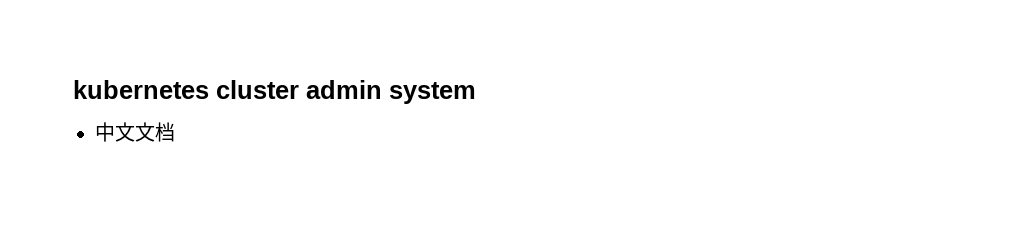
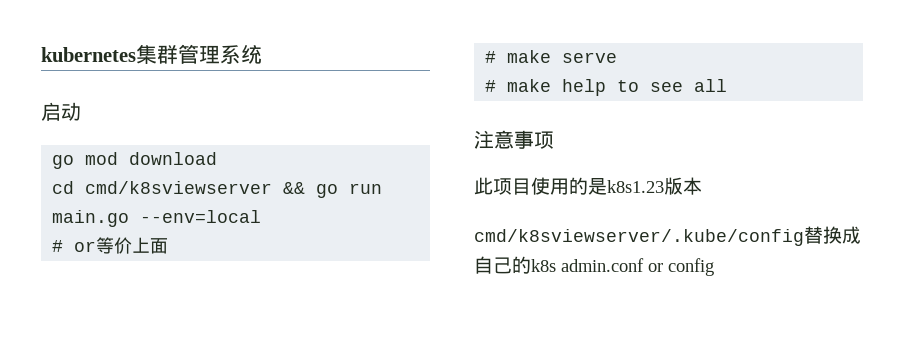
- kubernetes cluster admin system
- 中文文档
+ kubernetes集群管理系统
+ 启动
+ go mod download
+ cd cmd/k8sviewserver && go run main.go --env=local
+ # or等价上面
+ # make serve
+ # make help to see all
+ 注意事项
+ 此项目使用的是k8s1.23版本
+ cmd/k8sviewserver/.kube/config替换成自己的k8s admin.conf or config

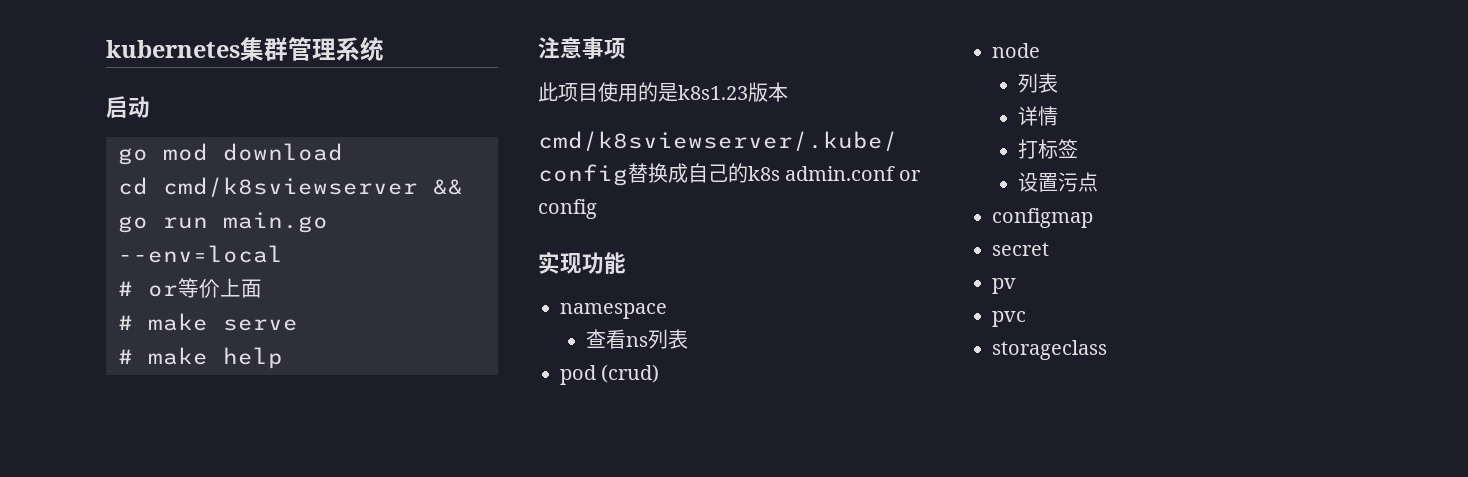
- # make help to see all
+ # make help
+ 实现功能
+ namespace
+ 查看ns列表
+ pod (crud)
+ node
+ 列表
+ 详情
+ 打标签
+ 设置污点
+ configmap
+ secret
+ pv
+ pvc
+ storageclass

